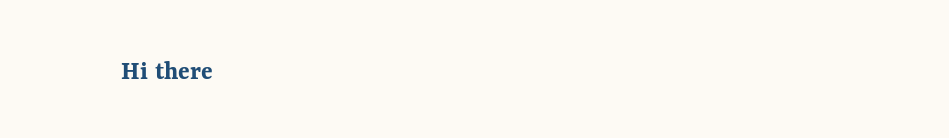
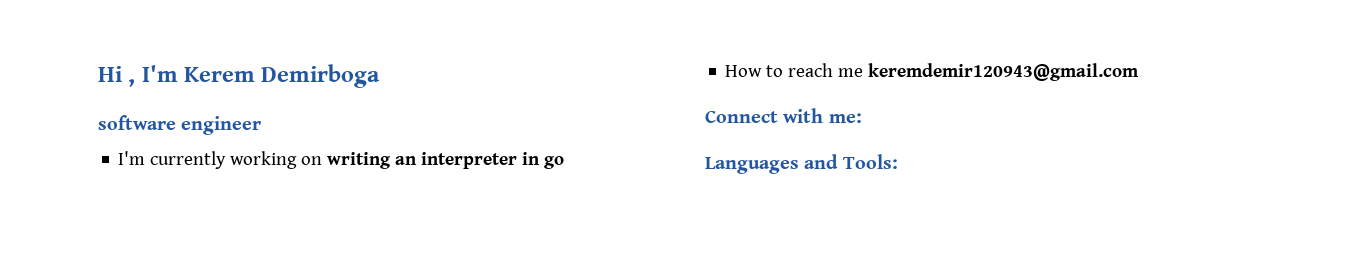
- Hi there
+ Hi , I'm Kerem Demirboga
+ software engineer
+ I'm currently working on writing an interpreter in go
+ How to reach me keremdemir120943@gmail.com
+ Connect with me:
+ Languages and Tools:

